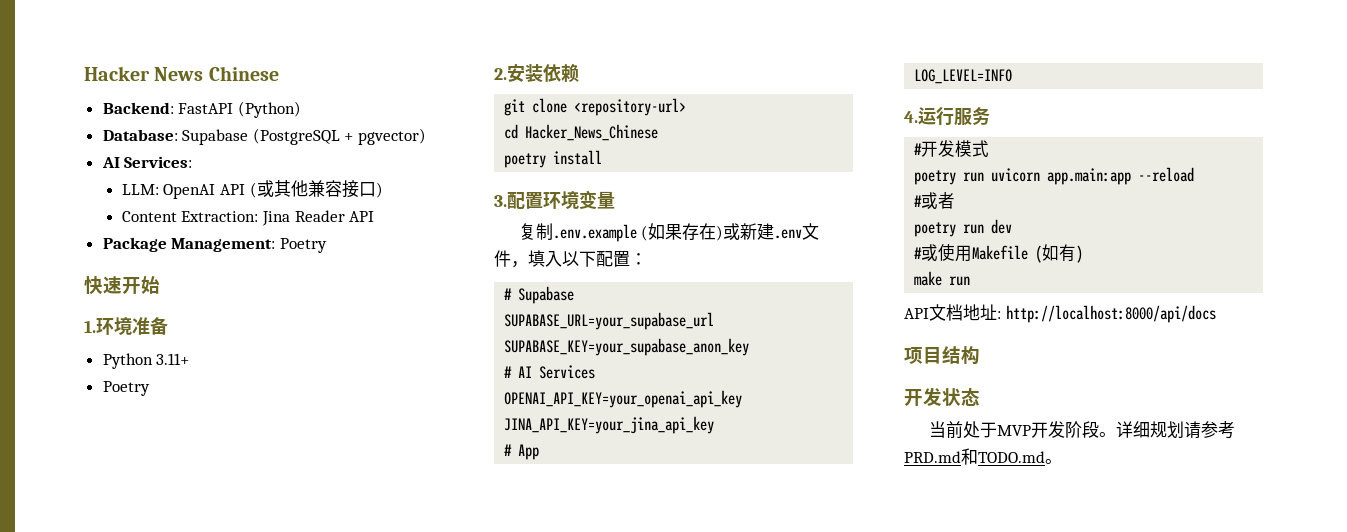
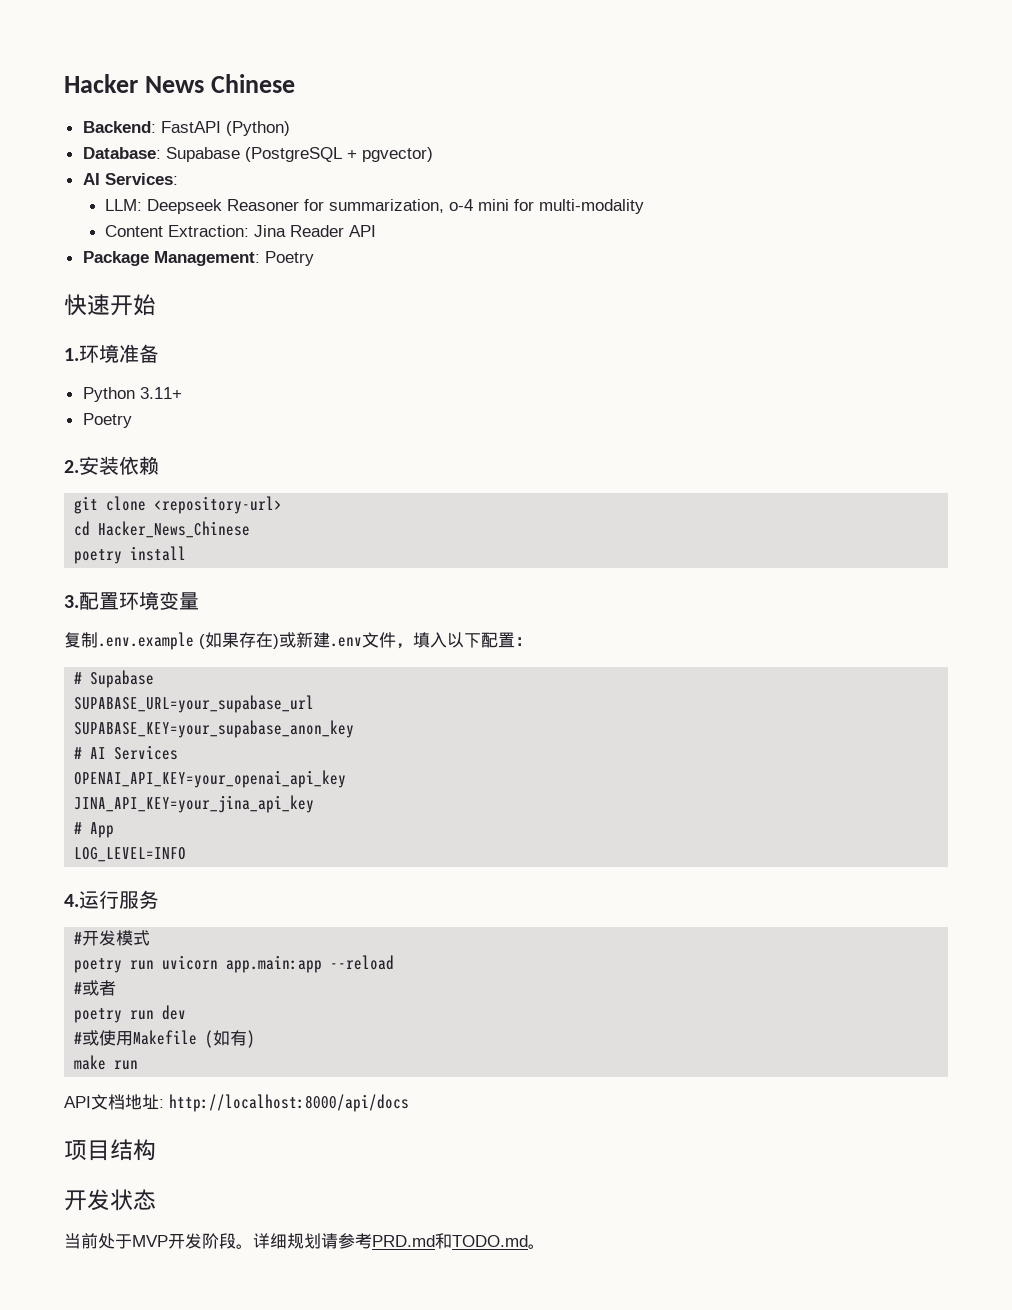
- LLM: OpenAI API (或其他兼容接口)
+ LLM: Deepseek Reasoner for summarization, o-4 mini for multi-modality

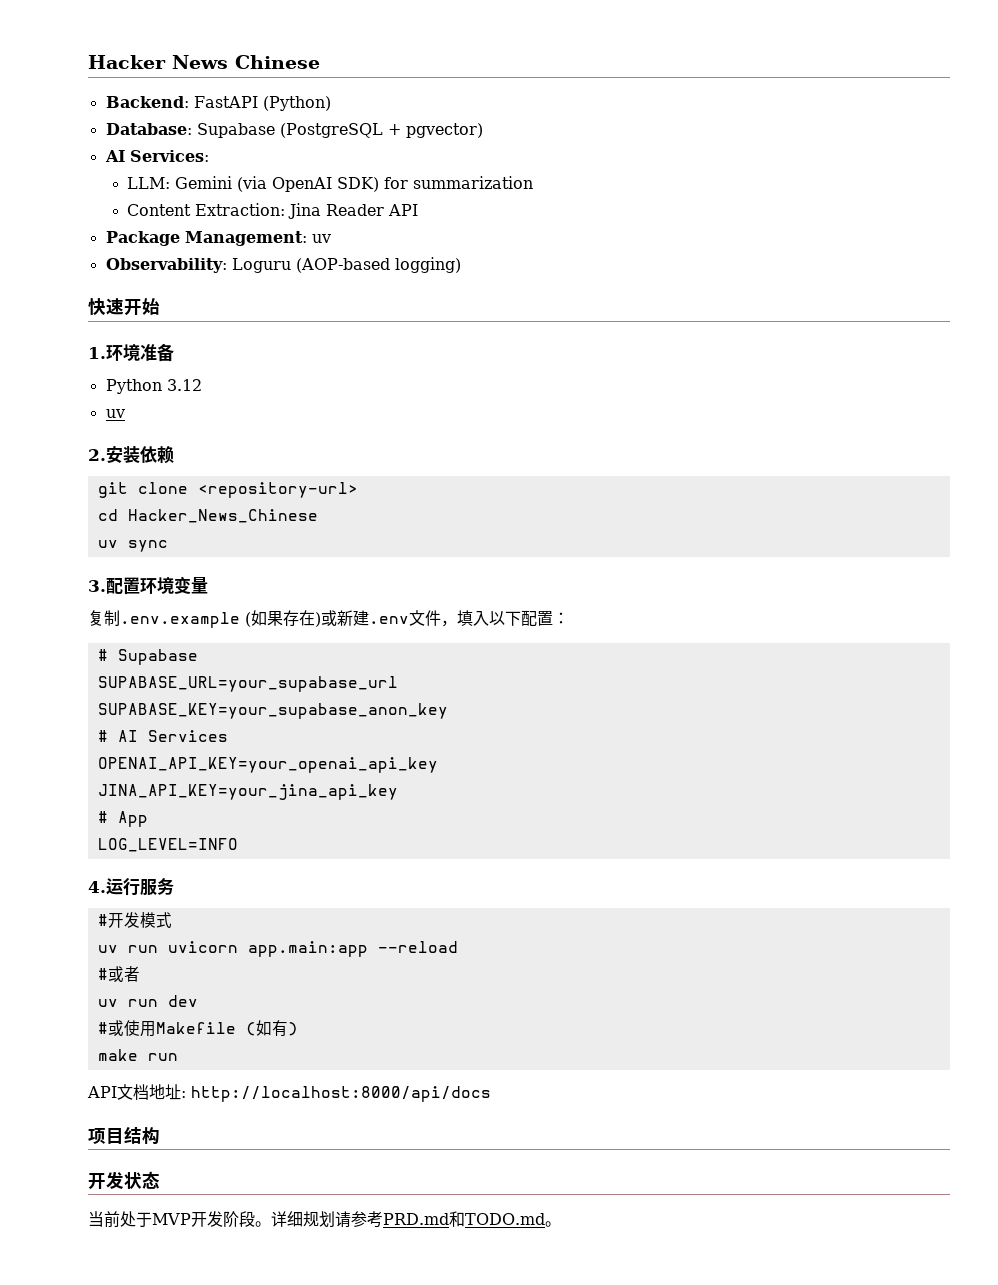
- LLM: Deepseek Reasoner for summarization, o-4 mini for multi-modality
+ LLM: Gemini (via OpenAI SDK) for summarization
- Package Management: Poetry
+ Package Management: uv
+ Observability: Loguru (AOP-based logging)
- Python 3.11+
- Poetry
+ Python 3.12
+ uv
- poetry install
+ uv sync
- poetry run uvicorn app.main:app --reload
+ uv run uvicorn app.main:app --reload
- poetry run dev
+ uv run dev

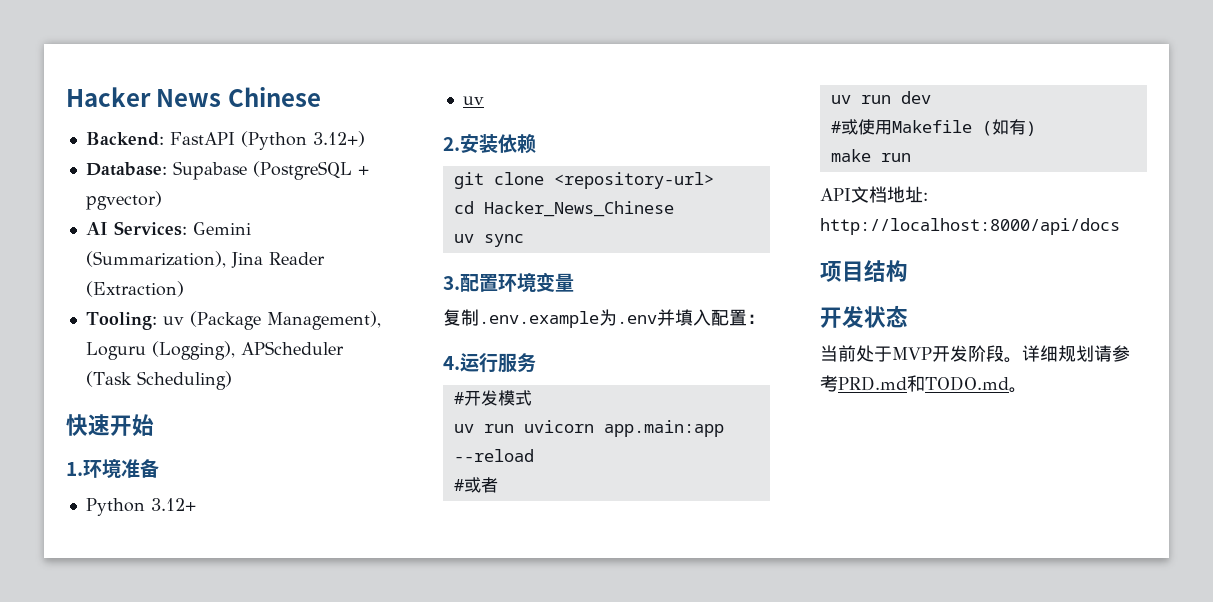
- Backend: FastAPI (Python)
+ Backend: FastAPI (Python 3.12+)
- AI Services:
- LLM: Gemini (via OpenAI SDK) for summarization
- Content Extraction: Jina Reader API
- Package Management: uv
- Observability: Loguru (AOP-based logging)
+ AI Services: Gemini (Summarization), Jina Reader (Extraction)
+ Tooling: uv (Package Management), Loguru (Logging), APScheduler (Task Scheduling)
- Python 3.12
+ Python 3.12+
- 复制.env.example (如果存在)或新建.env文件，填入以下配置：
- # Supabase
- SUPABASE_URL=your_supabase_url
- SUPABASE_KEY=your_supabase_anon_key
- # AI Services
- OPENAI_API_KEY=your_openai_api_key
- JINA_API_KEY=your_jina_api_key
- # App
- LOG_LEVEL=INFO
+ 复制.env.example为.env并填入配置：

